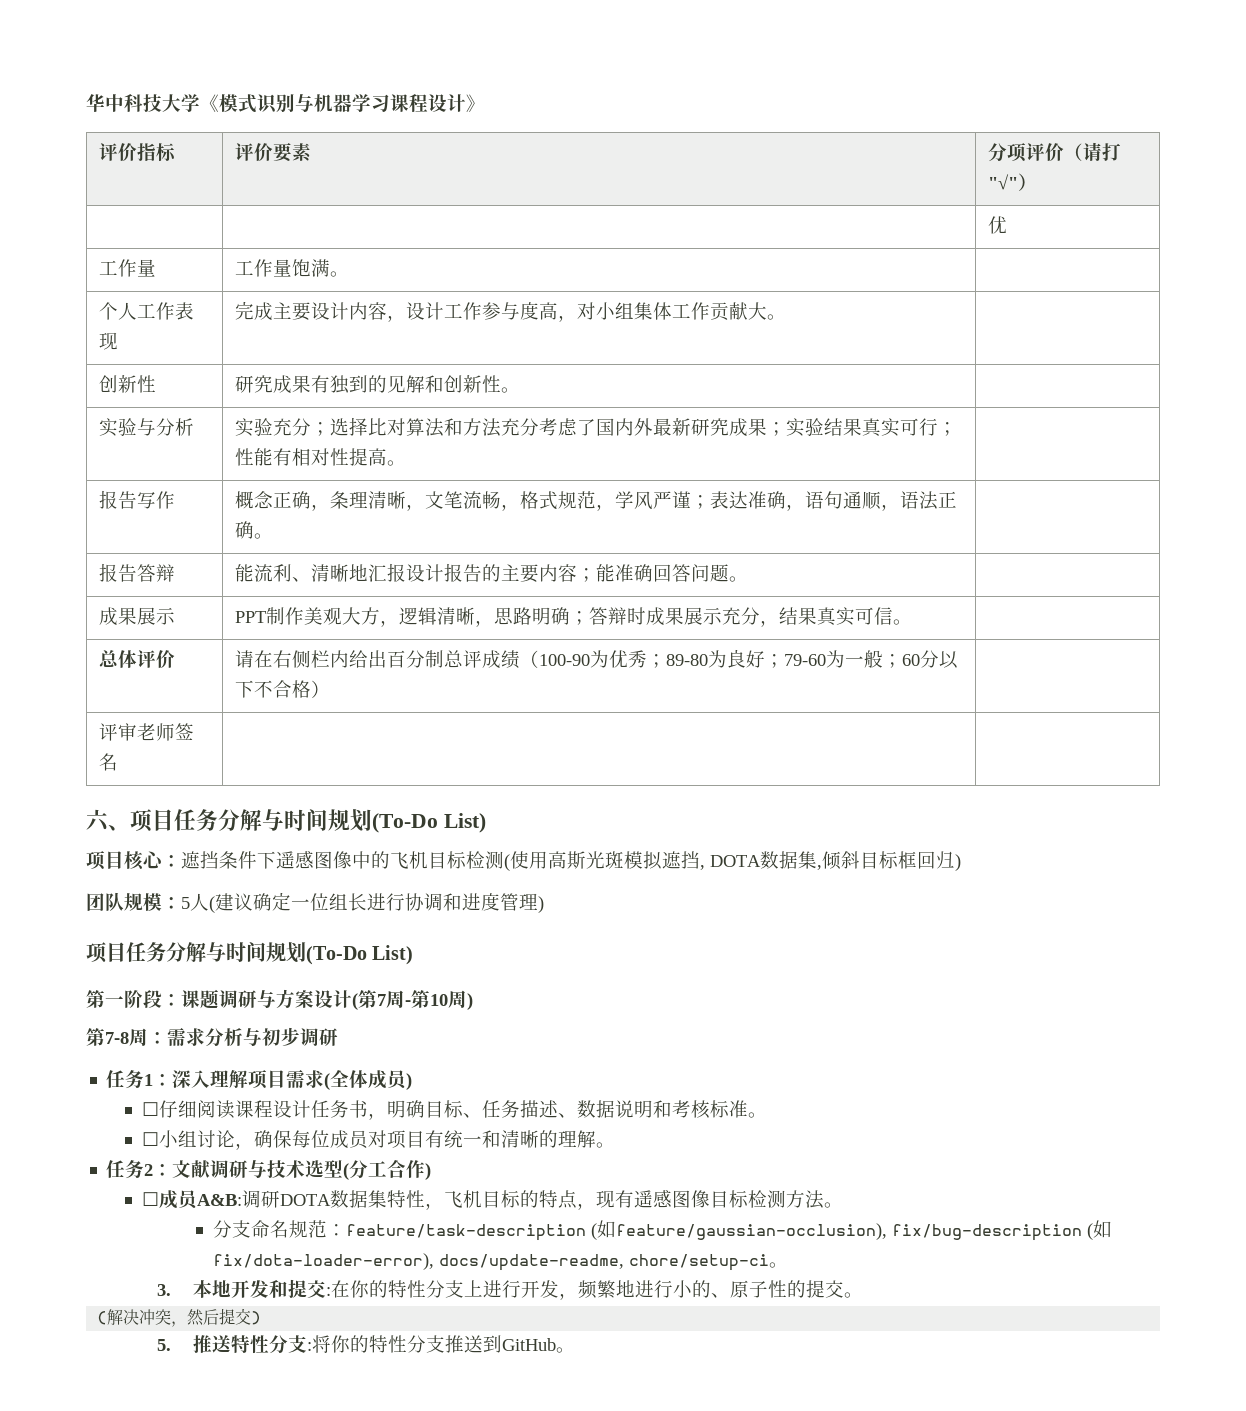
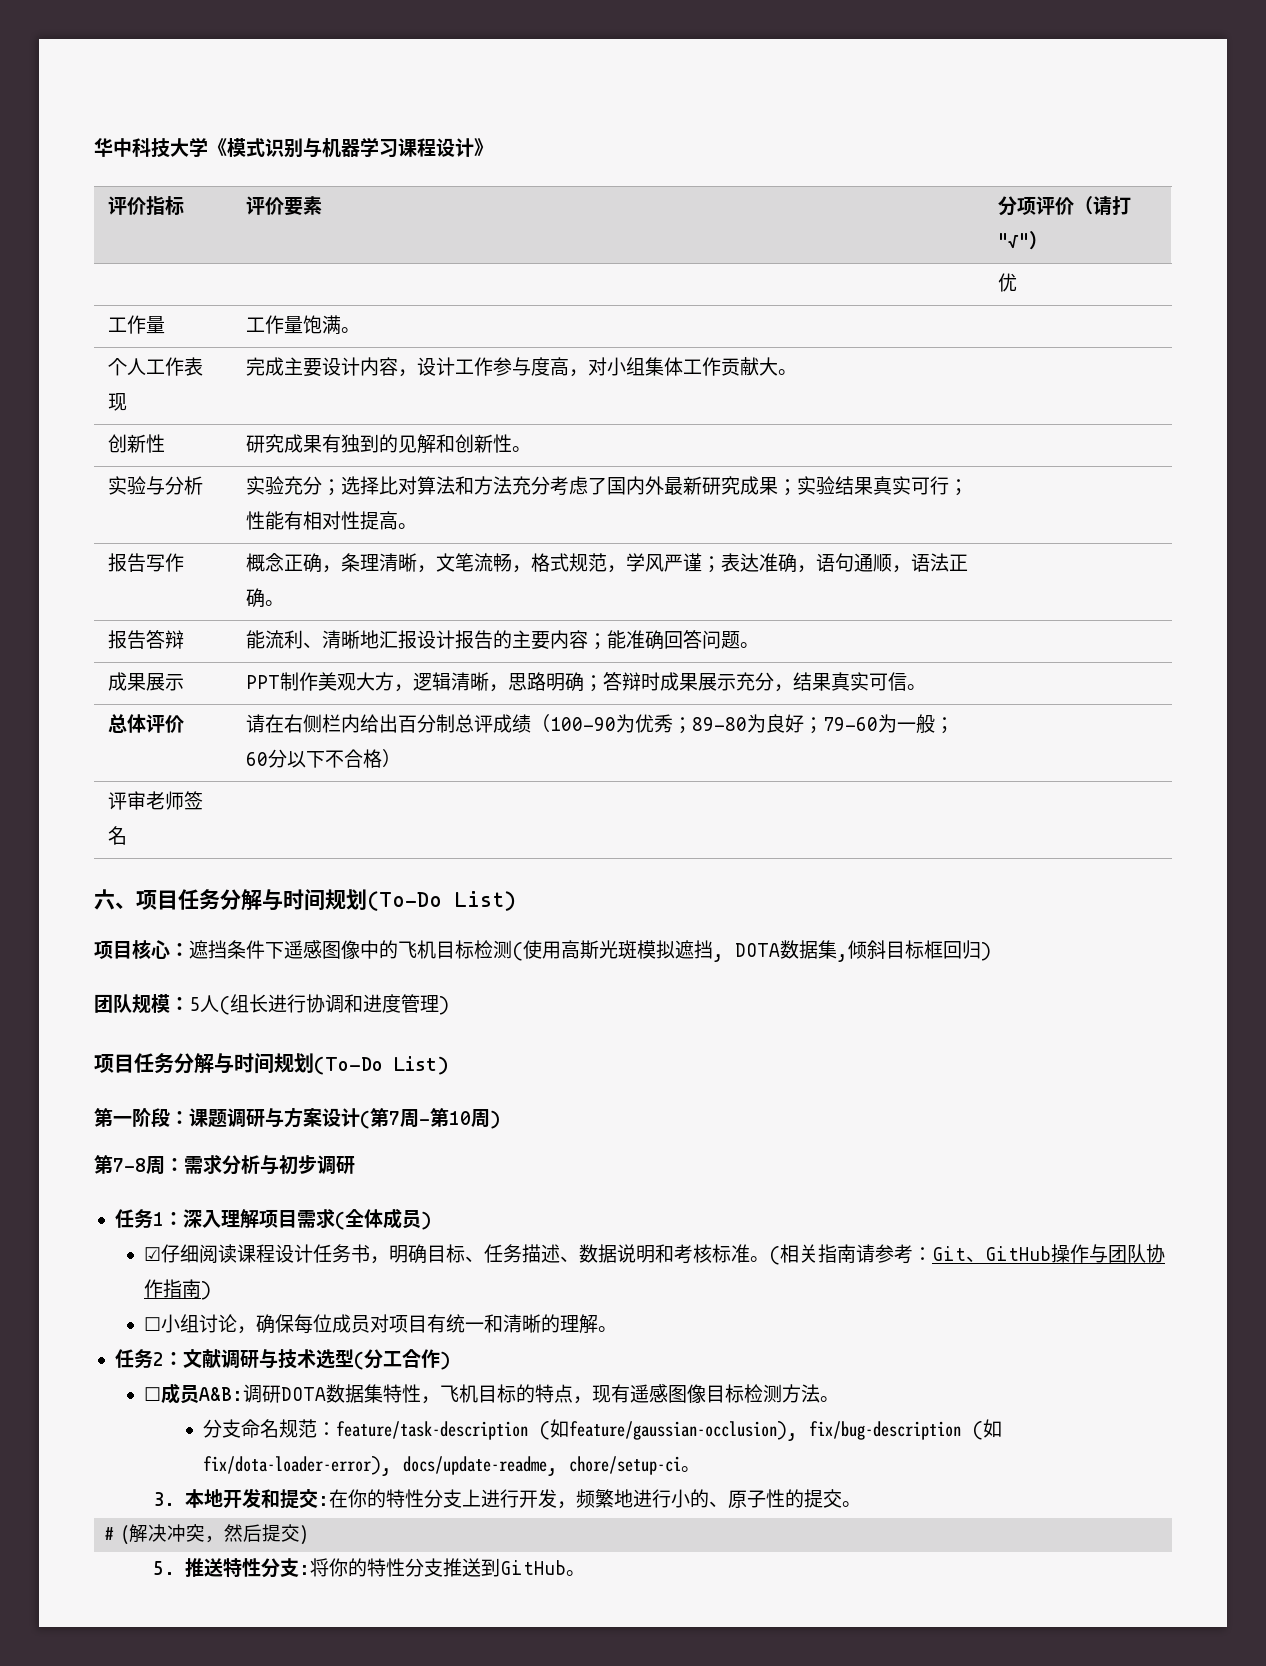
- 团队规模：5人(建议确定一位组长进行协调和进度管理)
+ 团队规模：5人(组长进行协调和进度管理)
- ☐仔细阅读课程设计任务书，明确目标、任务描述、数据说明和考核标准。
+ ☑仔细阅读课程设计任务书，明确目标、任务描述、数据说明和考核标准。(相关指南请参考：Git、GitHub操作与团队协作指南)
- (解决冲突，然后提交)
+ # (解决冲突，然后提交)

